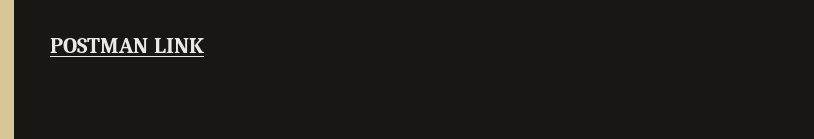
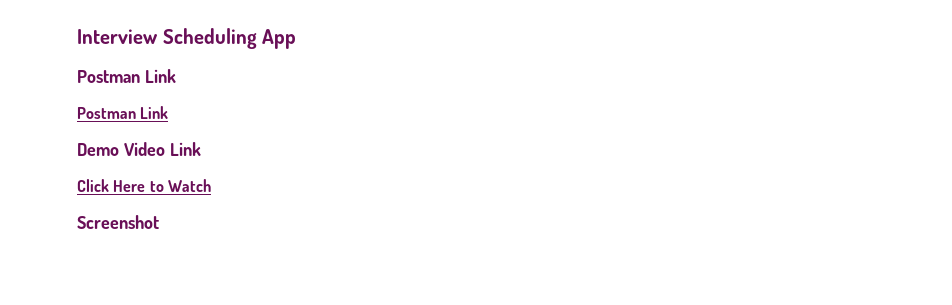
- POSTMAN LINK
+ Interview Scheduling App
+ Postman Link
+ Postman Link
+ Demo Video Link
+ Click Here to Watch
+ Screenshot

